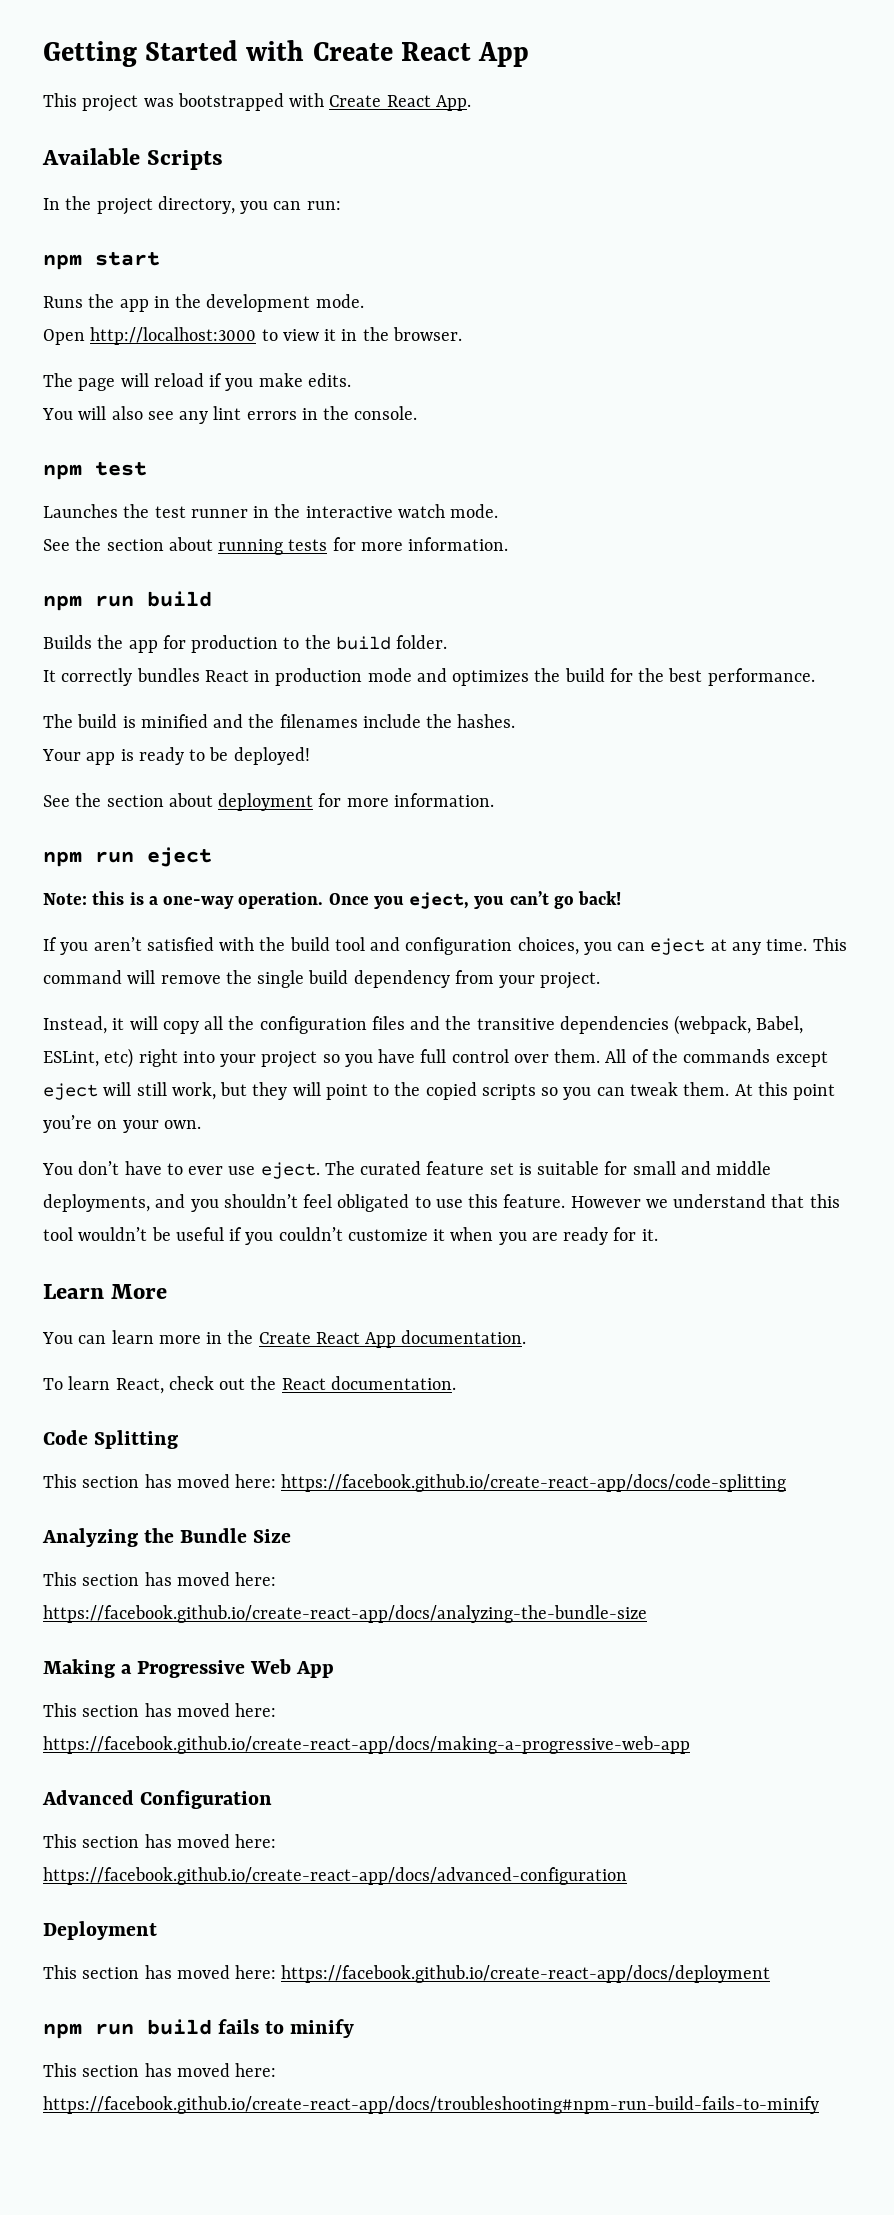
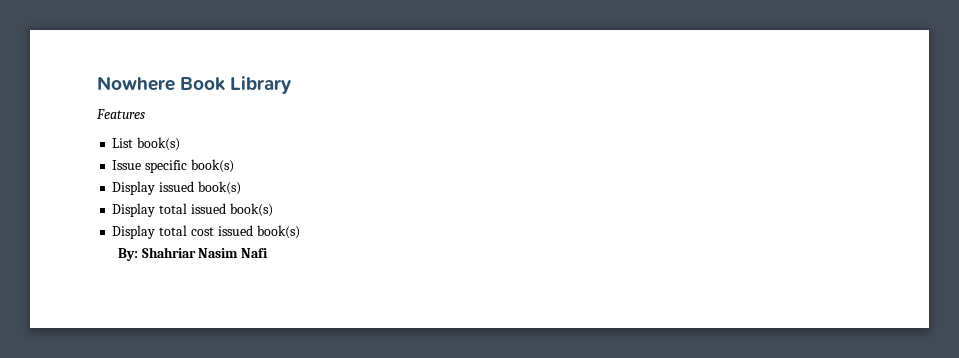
- Getting Started with Create React App
- This project was bootstrapped with Create React App.
- Available Scripts
- In the project directory, you can run:
- npm start
- Runs the app in the development mode.
- Open http://localhost:3000 to view it in the browser.
- The page will reload if you make edits.
- You will also see any lint errors in the console.
- npm test
- Launches the test runner in the interactive watch mode.
- See the section about running tests for more information.
- npm run build
- Builds the app for production to the build folder.
- It correctly bundles React in production mode and optimizes the build for the best performance.
- The build is minified and the filenames include the hashes.
- Your app is ready to be deployed!
- See the section about deployment for more information.
- npm run eject
- Note: this is a one-way operation. Once you eject, you can’t go back!
- If you aren’t satisfied with the build tool and configuration choices, you can eject at any time. This command will remove the single build dependency from your project.
- Instead, it will copy all the configuration files and the transitive dependencies (webpack, Babel, ESLint, etc) right into your project so you have full control over them. All of the commands except eject will still work, but they will point to the copied scripts so you can tweak them. At this point you’re on your own.
- You don’t have to ever use eject. The curated feature set is suitable for small and middle deployments, and you shouldn’t feel obligated to use this feature. However we understand that this tool wouldn’t be useful if you couldn’t customize it when you are ready for it.
- Learn More
- You can learn more in the Create React App documentation.
- To learn React, check out the React documentation.
- Code Splitting
- This section has moved here: https://facebook.github.io/create-react-app/docs/code-splitting
- Analyzing the Bundle Size
- This section has moved here: https://facebook.github.io/create-react-app/docs/analyzing-the-bundle-size
- Making a Progressive Web App
- This section has moved here: https://facebook.github.io/create-react-app/docs/making-a-progressive-web-app
- Advanced Configuration
- This section has moved here: https://facebook.github.io/create-react-app/docs/advanced-configuration
- Deployment
- This section has moved here: https://facebook.github.io/create-react-app/docs/deployment
- npm run build fails to minify
- This section has moved here: https://facebook.github.io/create-react-app/docs/troubleshooting#npm-run-build-fails-to-minify
+ Nowhere Book Library
+ Features
+ List book(s)
+ Issue specific book(s)
+ Display issued book(s)
+ Display total issued book(s)
+ Display total cost issued book(s)
+ By: Shahriar Nasim Nafi

